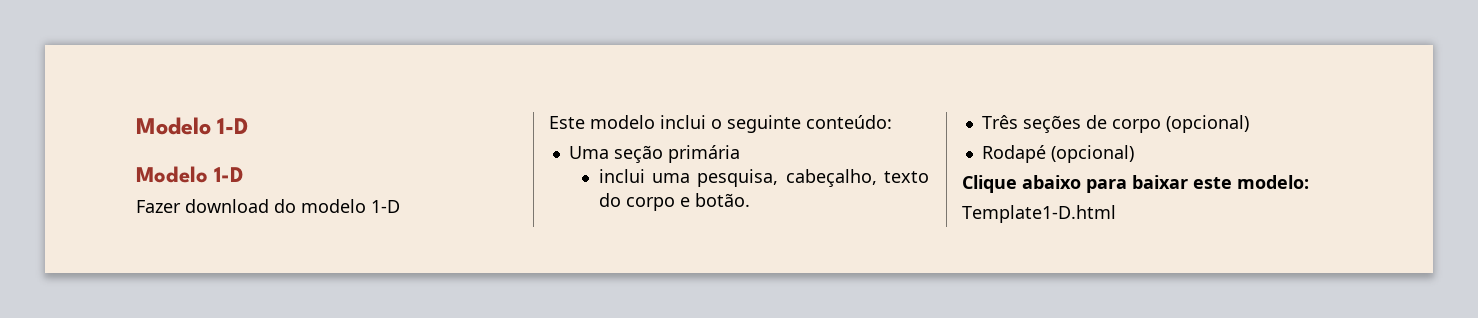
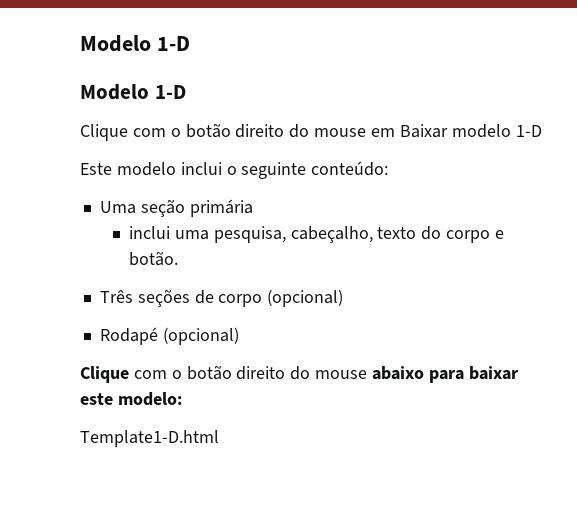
- Fazer download do modelo 1-D
+ Clique com o botão direito do mouse em Baixar modelo 1-D
- Clique abaixo para baixar este modelo:
+ Clique com o botão direito do mouse abaixo para baixar este modelo:

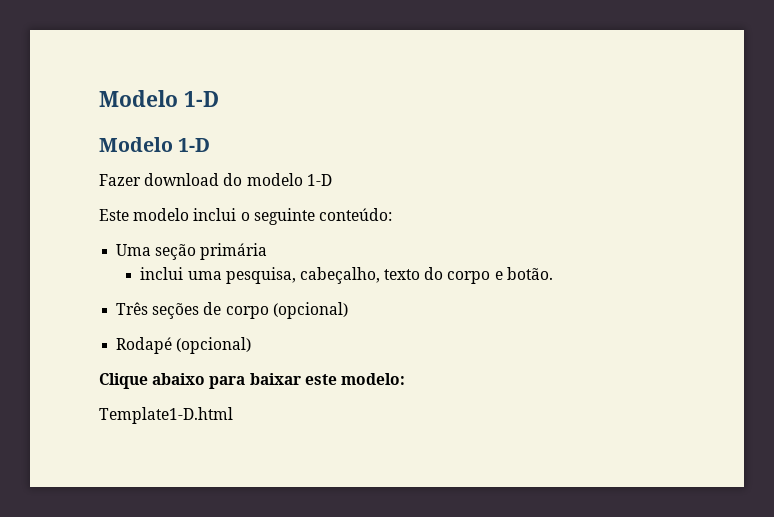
- Clique com o botão direito do mouse em Baixar modelo 1-D
+ Fazer download do modelo 1-D
- Clique com o botão direito do mouse abaixo para baixar este modelo:
+ Clique abaixo para baixar este modelo:

